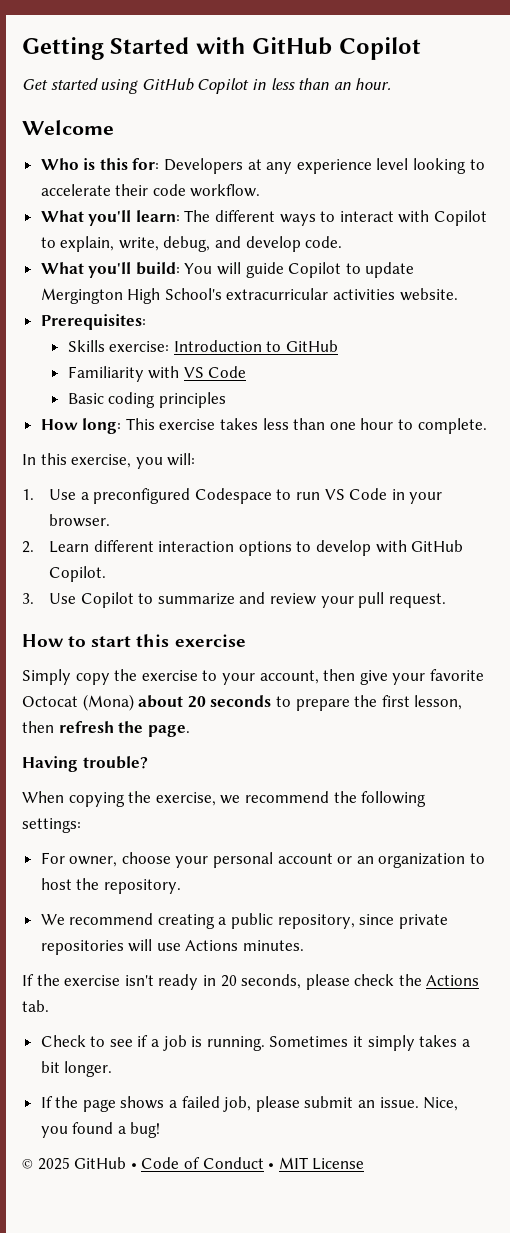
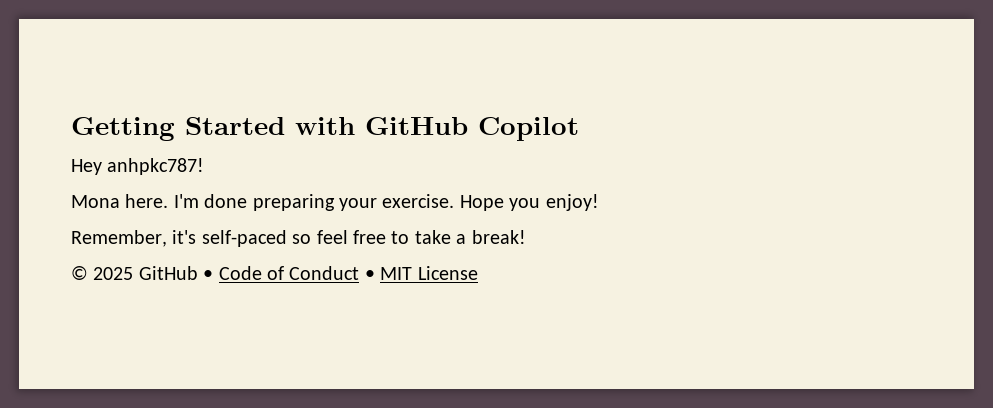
- Get started using GitHub Copilot in less than an hour.
- Welcome
- Who is this for: Developers at any experience level looking to accelerate their code workflow.
- What you'll learn: The different ways to interact with Copilot to explain, write, debug, and develop code.
- What you'll build: You will guide Copilot to update Mergington High School's extracurricular activities website.
- Prerequisites:
- Skills exercise: Introduction to GitHub
- Familiarity with VS Code
- Basic coding principles
- How long: This exercise takes less than one hour to complete.
- In this exercise, you will:
- 1. Use a preconfigured Codespace to run VS Code in your browser.
- 2. Learn different interaction options to develop with GitHub Copilot.
- 3. Use Copilot to summarize and review your pull request.
- How to start this exercise
- Simply copy the exercise to your account, then give your favorite Octocat (Mona) about 20 seconds to prepare the first lesson, then refresh the page.
- Having trouble?
- When copying the exercise, we recommend the following settings:
- For owner, choose your personal account or an organization to host the repository.
- We recommend creating a public repository, since private repositories will use Actions minutes.
- If the exercise isn't ready in 20 seconds, please check the Actions tab.
- Check to see if a job is running. Sometimes it simply takes a bit longer.
- If the page shows a failed job, please submit an issue. Nice, you found a bug!
+ Hey anhpkc787!
+ Mona here. I'm done preparing your exercise. Hope you enjoy!
+ Remember, it's self-paced so feel free to take a break!

